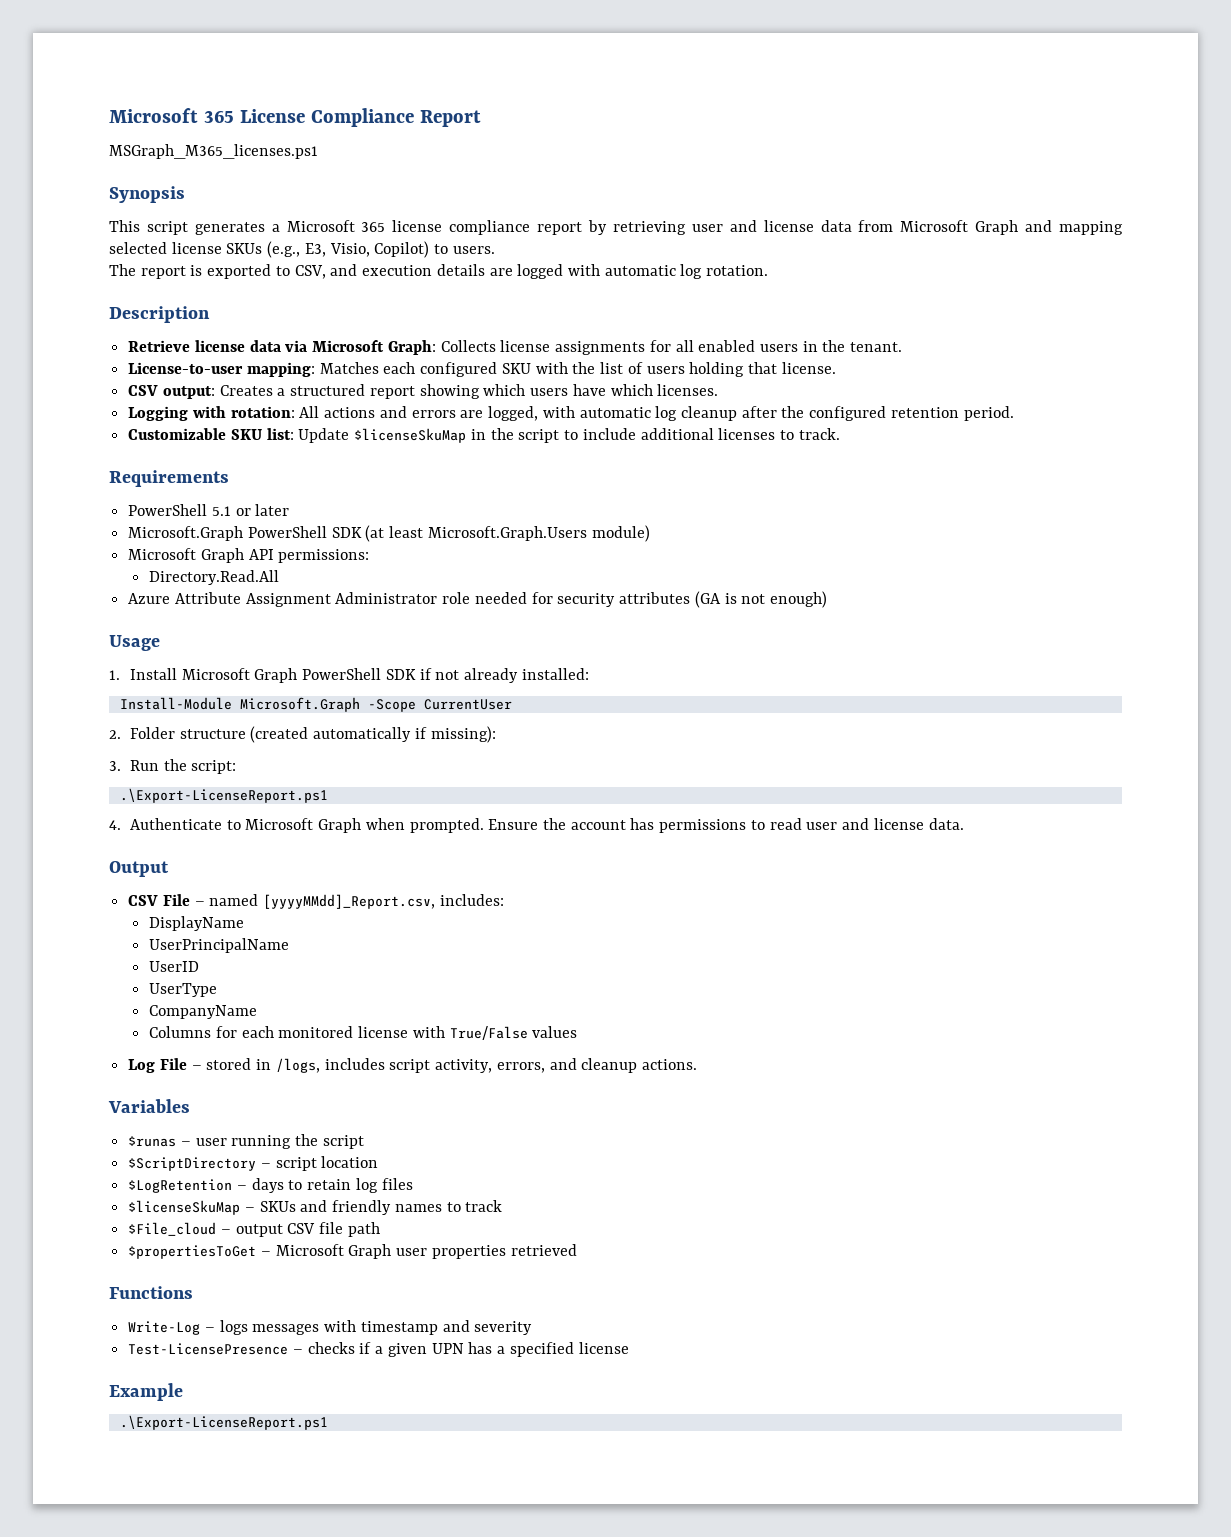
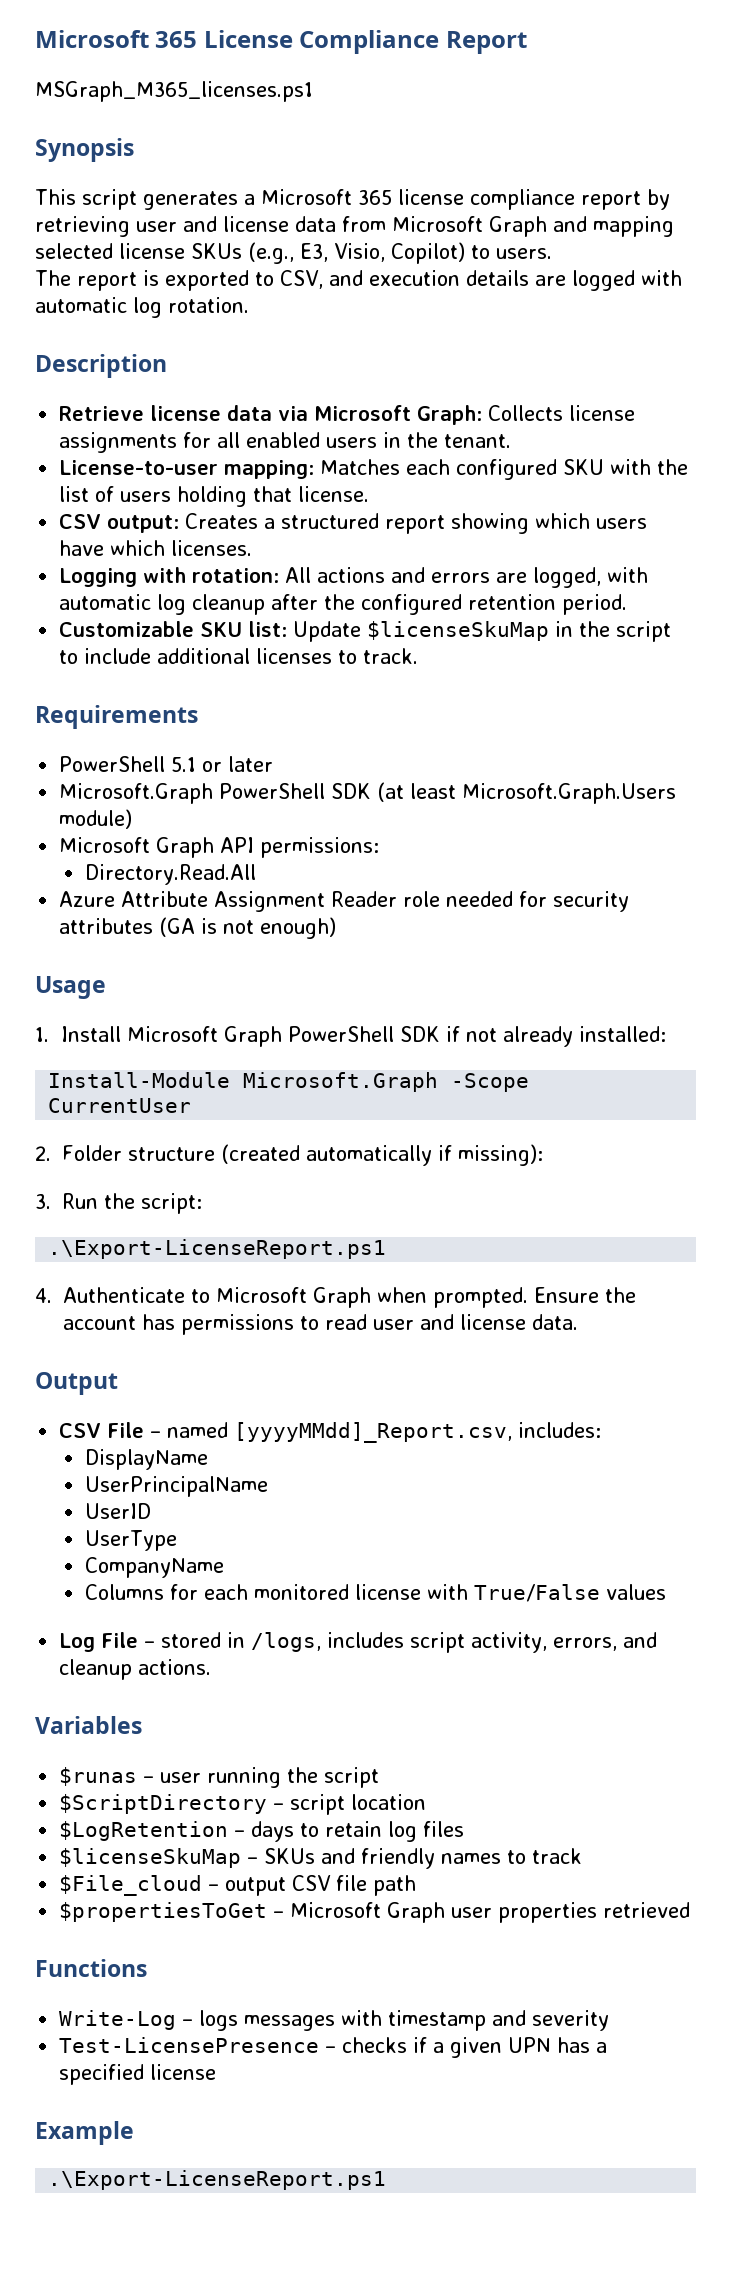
- Azure Attribute Assignment Administrator role needed for security attributes (GA is not enough)
+ Azure Attribute Assignment Reader role needed for security attributes (GA is not enough)

